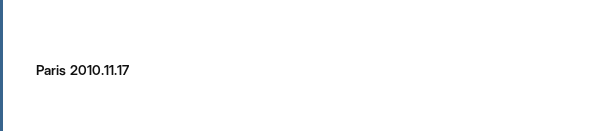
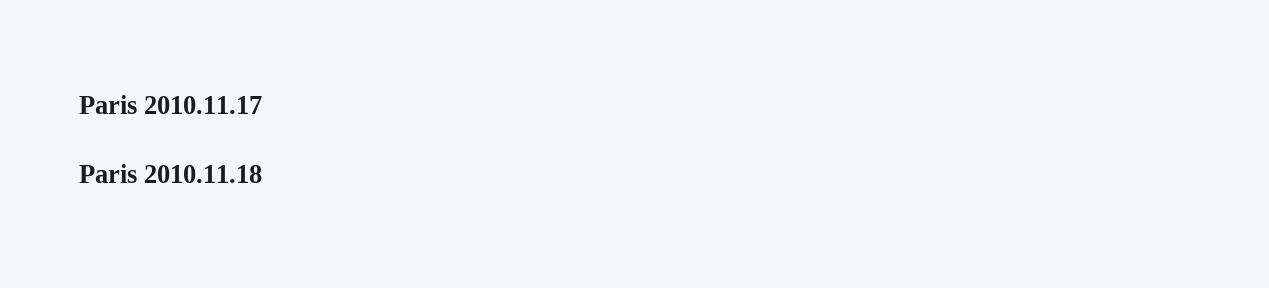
+ Paris 2010.11.18

